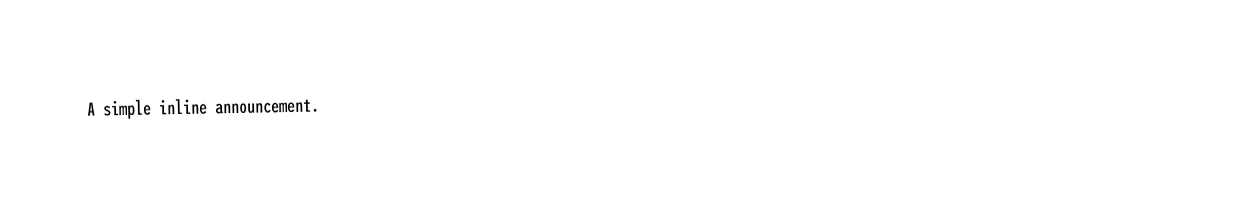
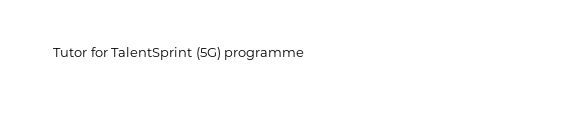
- A simple inline announcement.
+ Tutor for TalentSprint (5G) programme

